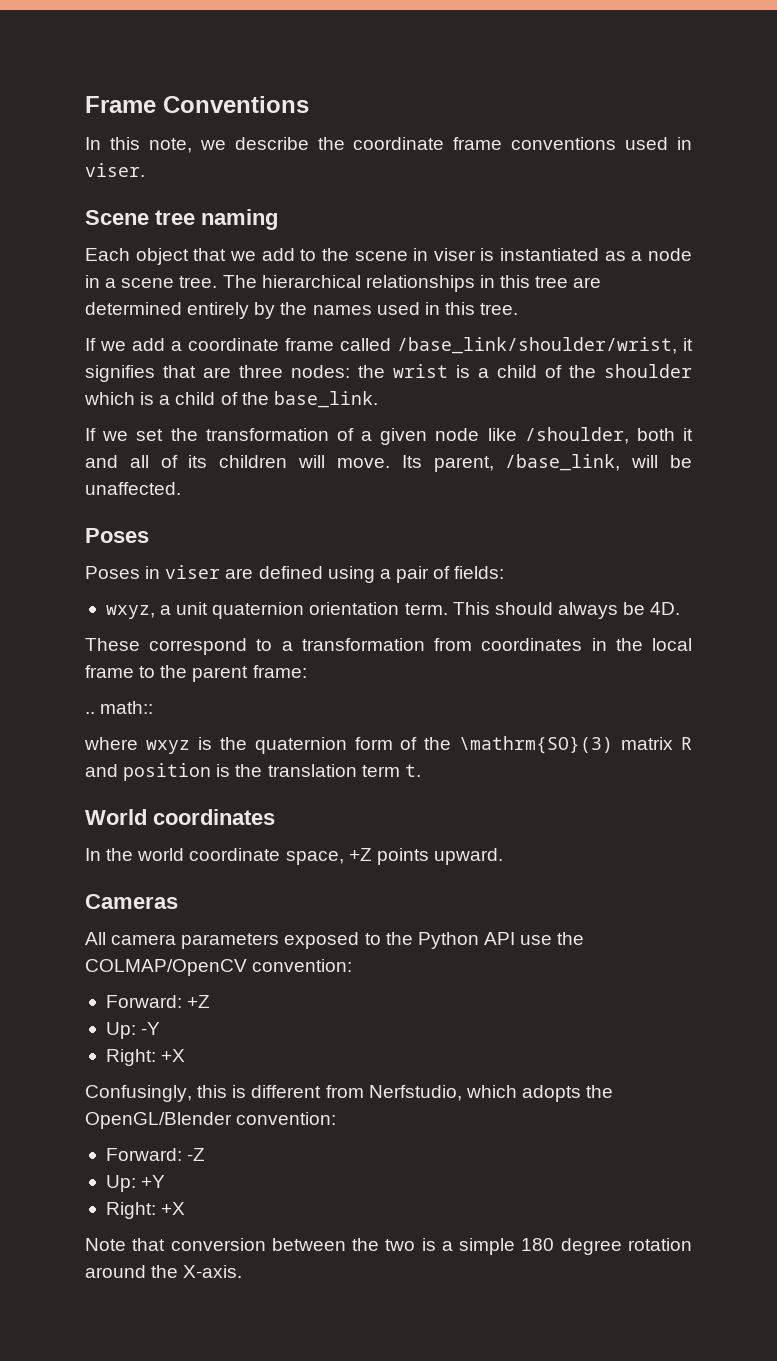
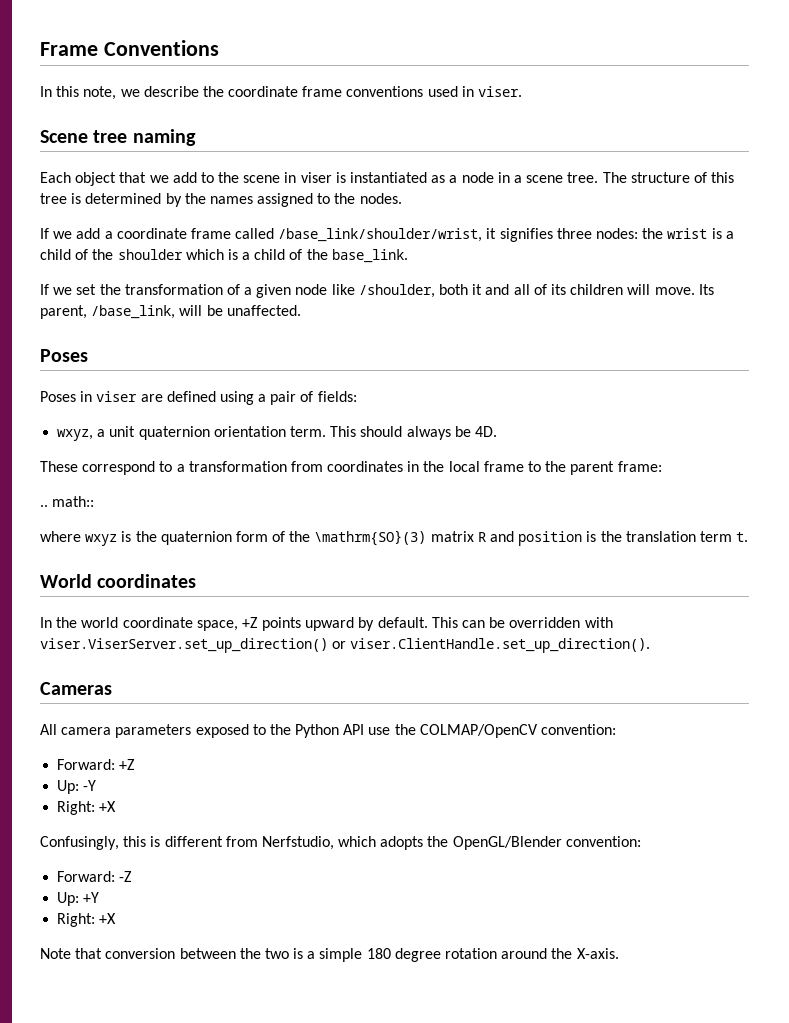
- The hierarchical relationships in this tree are determined entirely by the names used in this tree.
+ The structure of this tree is determined by the names assigned to the nodes.
- If we add a coordinate frame called /base_link/shoulder/wrist, it signifies that are three nodes: the wrist is a child of the shoulder which is a child of the base_link.
+ If we add a coordinate frame called /base_link/shoulder/wrist, it signifies three nodes: the wrist is a child of the shoulder which is a child of the base_link.
- In the world coordinate space, +Z points upward.
+ In the world coordinate space, +Z points upward by default. This can be overridden with viser.ViserServer.set_up_direction() or viser.ClientHandle.set_up_direction().

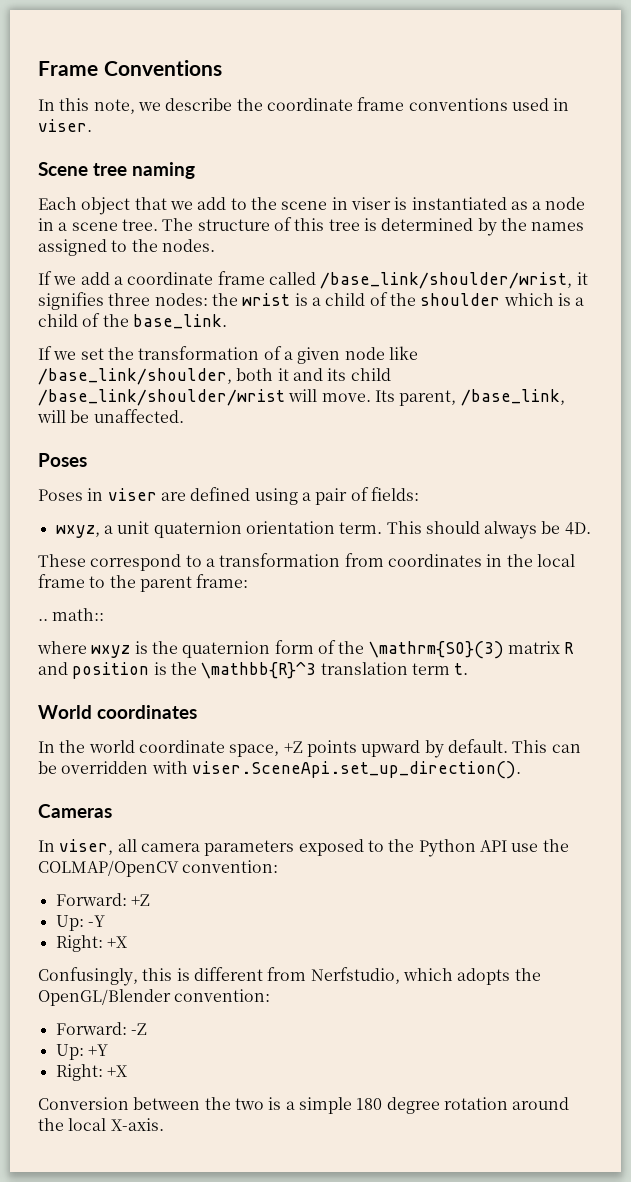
- If we set the transformation of a given node like /shoulder, both it and all of its children will move.
+ If we set the transformation of a given node like /base_link/shoulder, both it and its child /base_link/shoulder/wrist will move.
- where wxyz is the quaternion form of the \mathrm{SO}(3) matrix R and position is the translation term t.
+ where wxyz is the quaternion form of the \mathrm{SO}(3) matrix R and position is the \mathbb{R}^3 translation term t.
- This can be overridden with viser.ViserServer.set_up_direction() or viser.ClientHandle.set_up_direction().
+ This can be overridden with viser.SceneApi.set_up_direction().
  Cameras
- All camera parameters exposed to the Python API use the COLMAP/OpenCV convention:
+ In viser, all camera parameters exposed to the Python API use the COLMAP/OpenCV convention:
- Note that conversion between the two is a simple 180 degree rotation around the X-axis.
+ Conversion between the two is a simple 180 degree rotation around the local X-axis.

